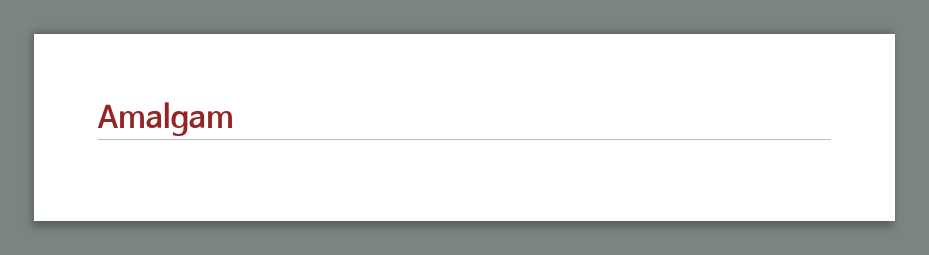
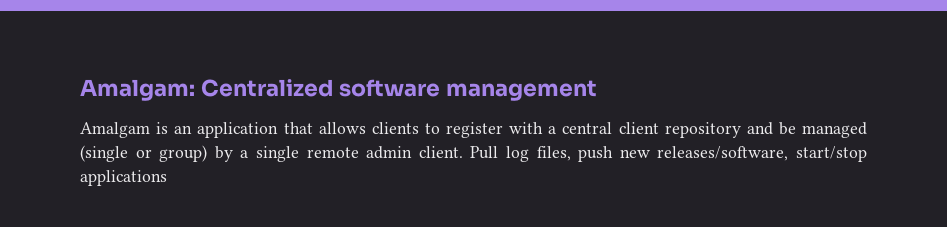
- Amalgam
+ Amalgam: Centralized software management
+ Amalgam is an application that allows clients to register with a central client repository and be managed (single or group) by a single remote admin client. Pull log files, push new releases/software, start/stop applications

